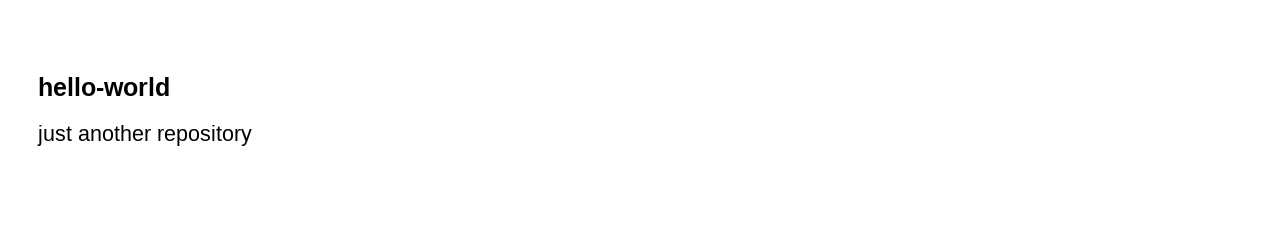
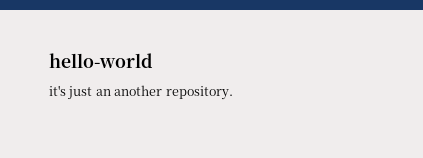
- just another repository
+ it's just an another repository.

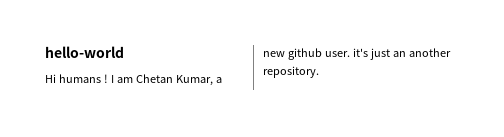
- it's just an another repository.
+ Hi humans ! I am Chetan Kumar, a new github user. it's just an another repository.

